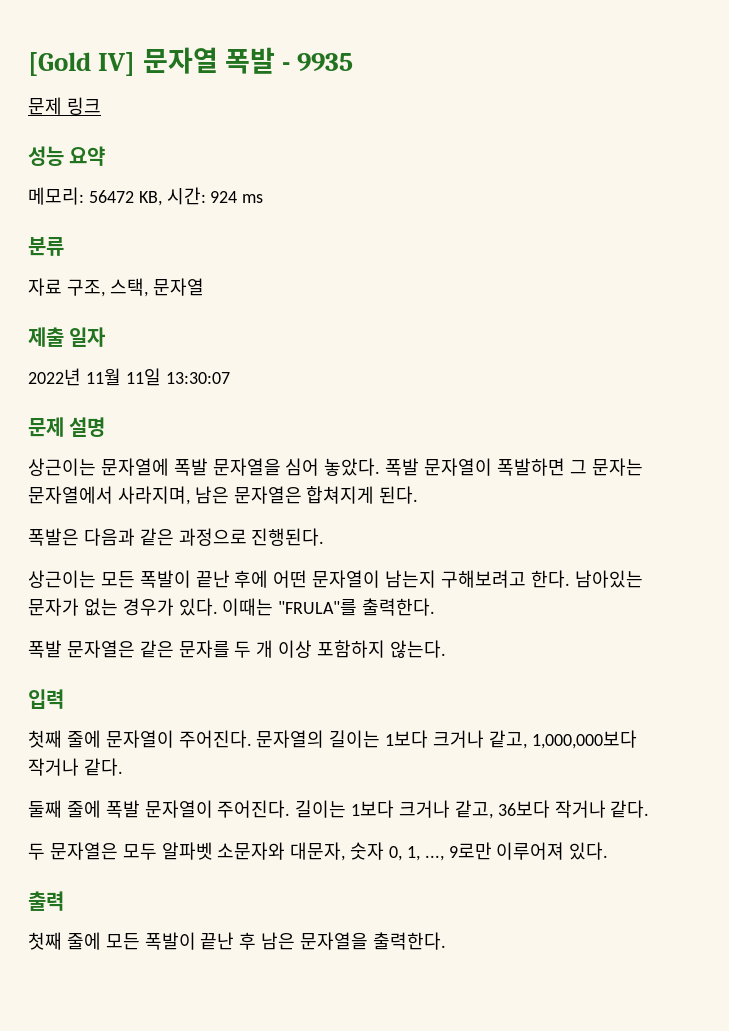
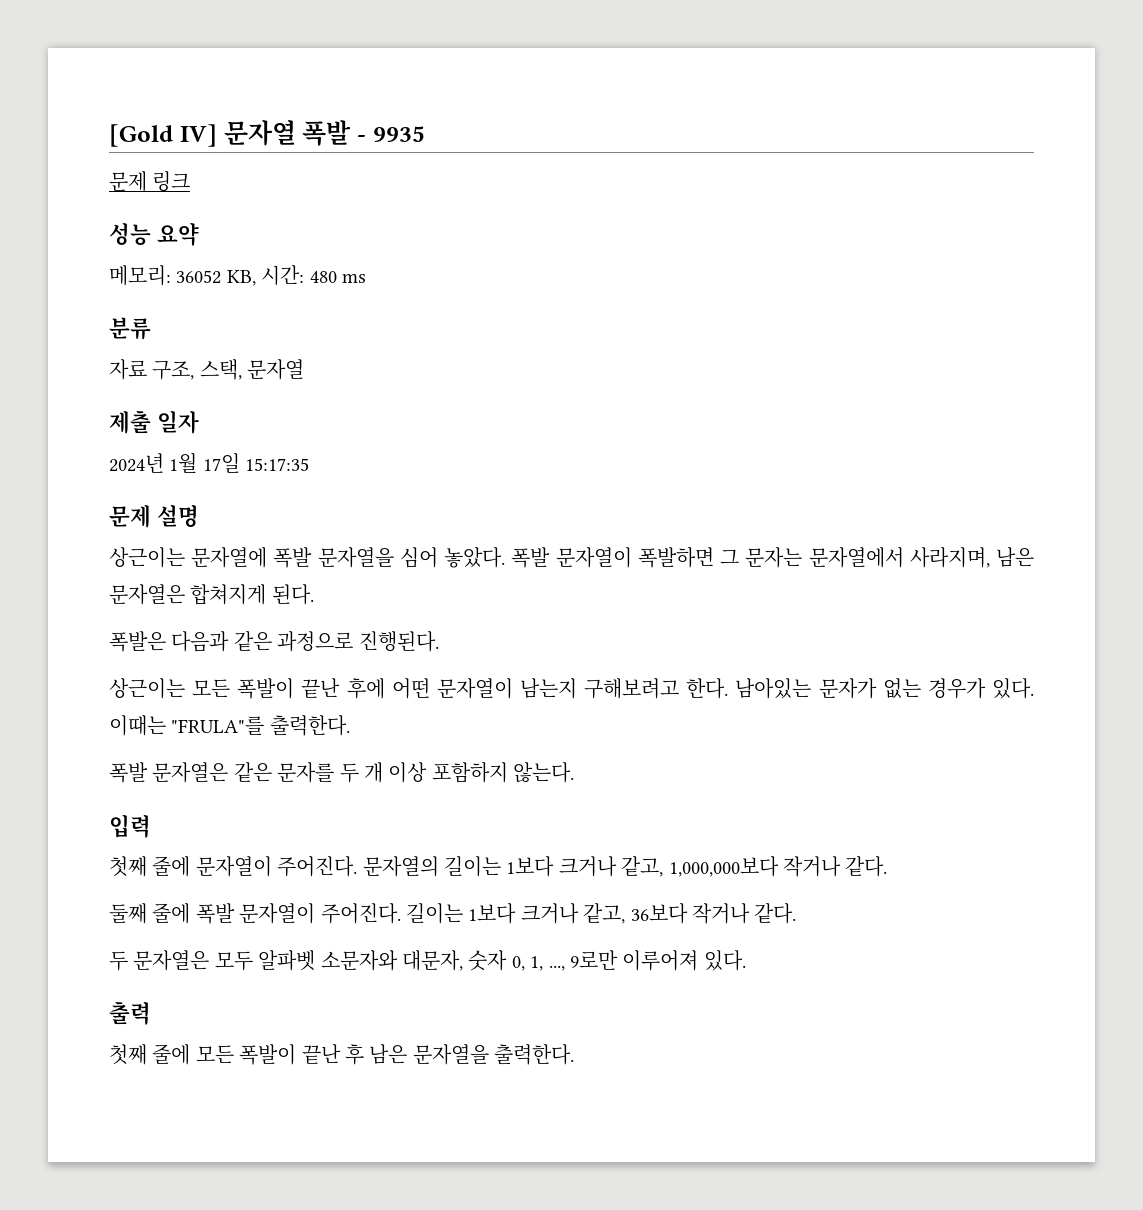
- 메모리: 56472 KB, 시간: 924 ms
+ 메모리: 36052 KB, 시간: 480 ms
- 2022년 11월 11일 13:30:07
+ 2024년 1월 17일 15:17:35

